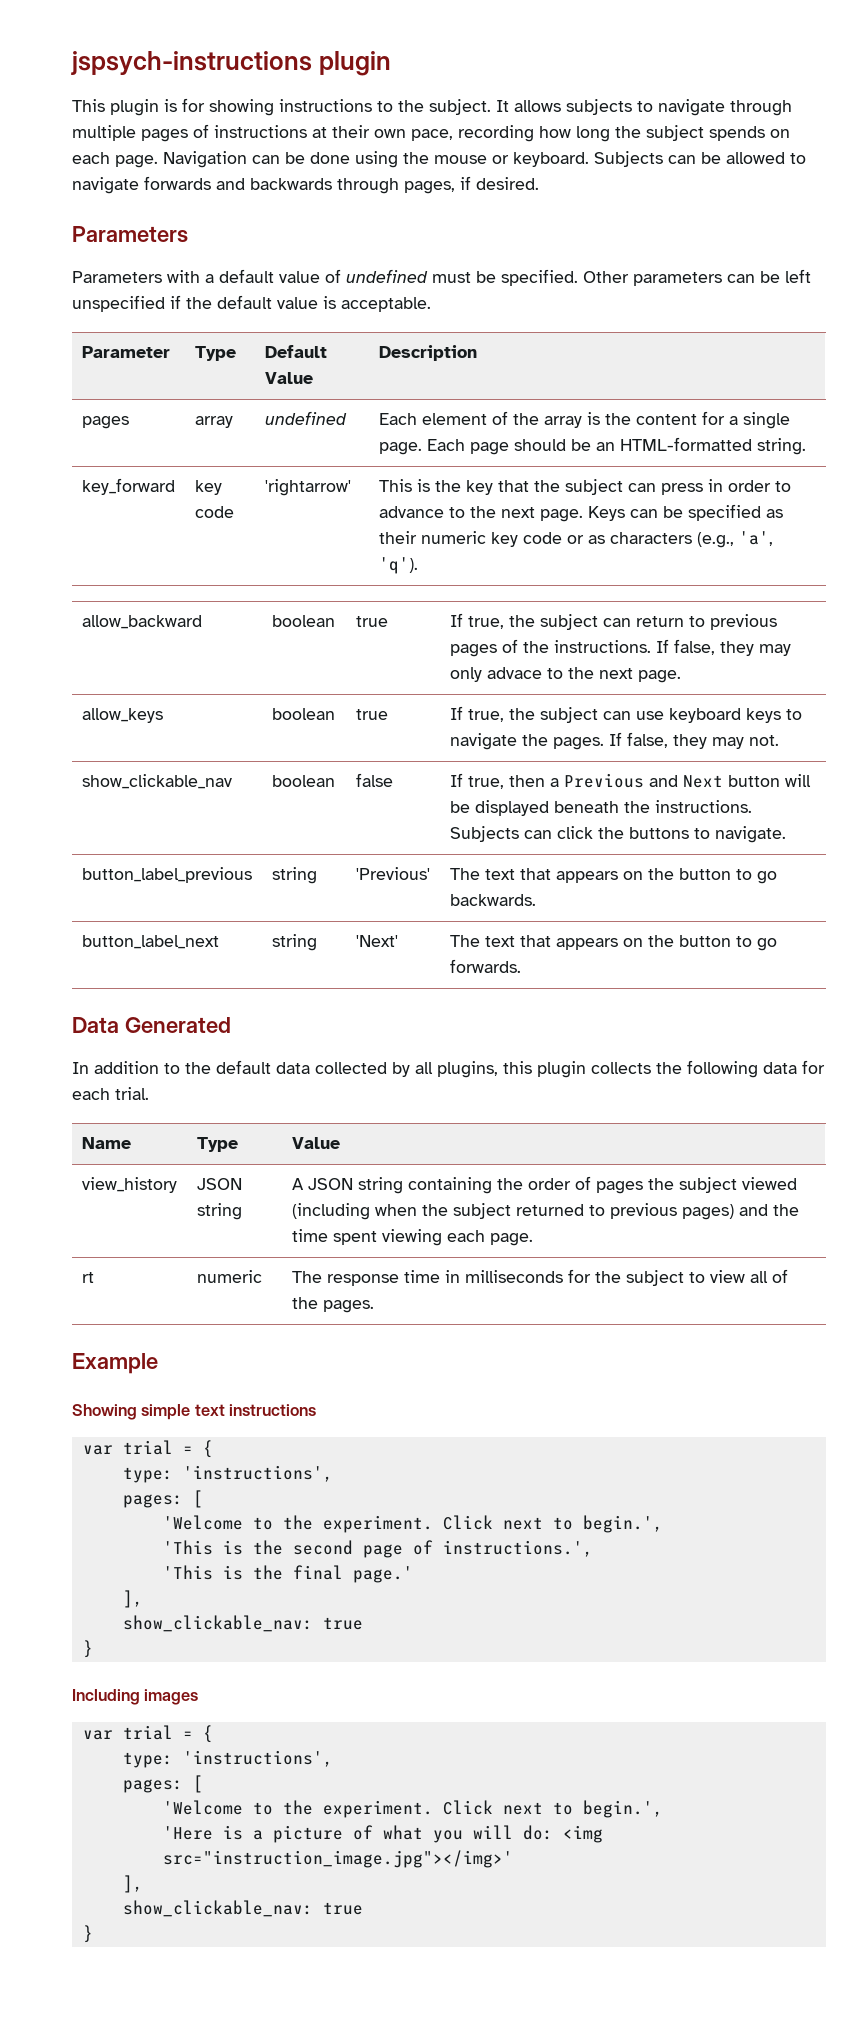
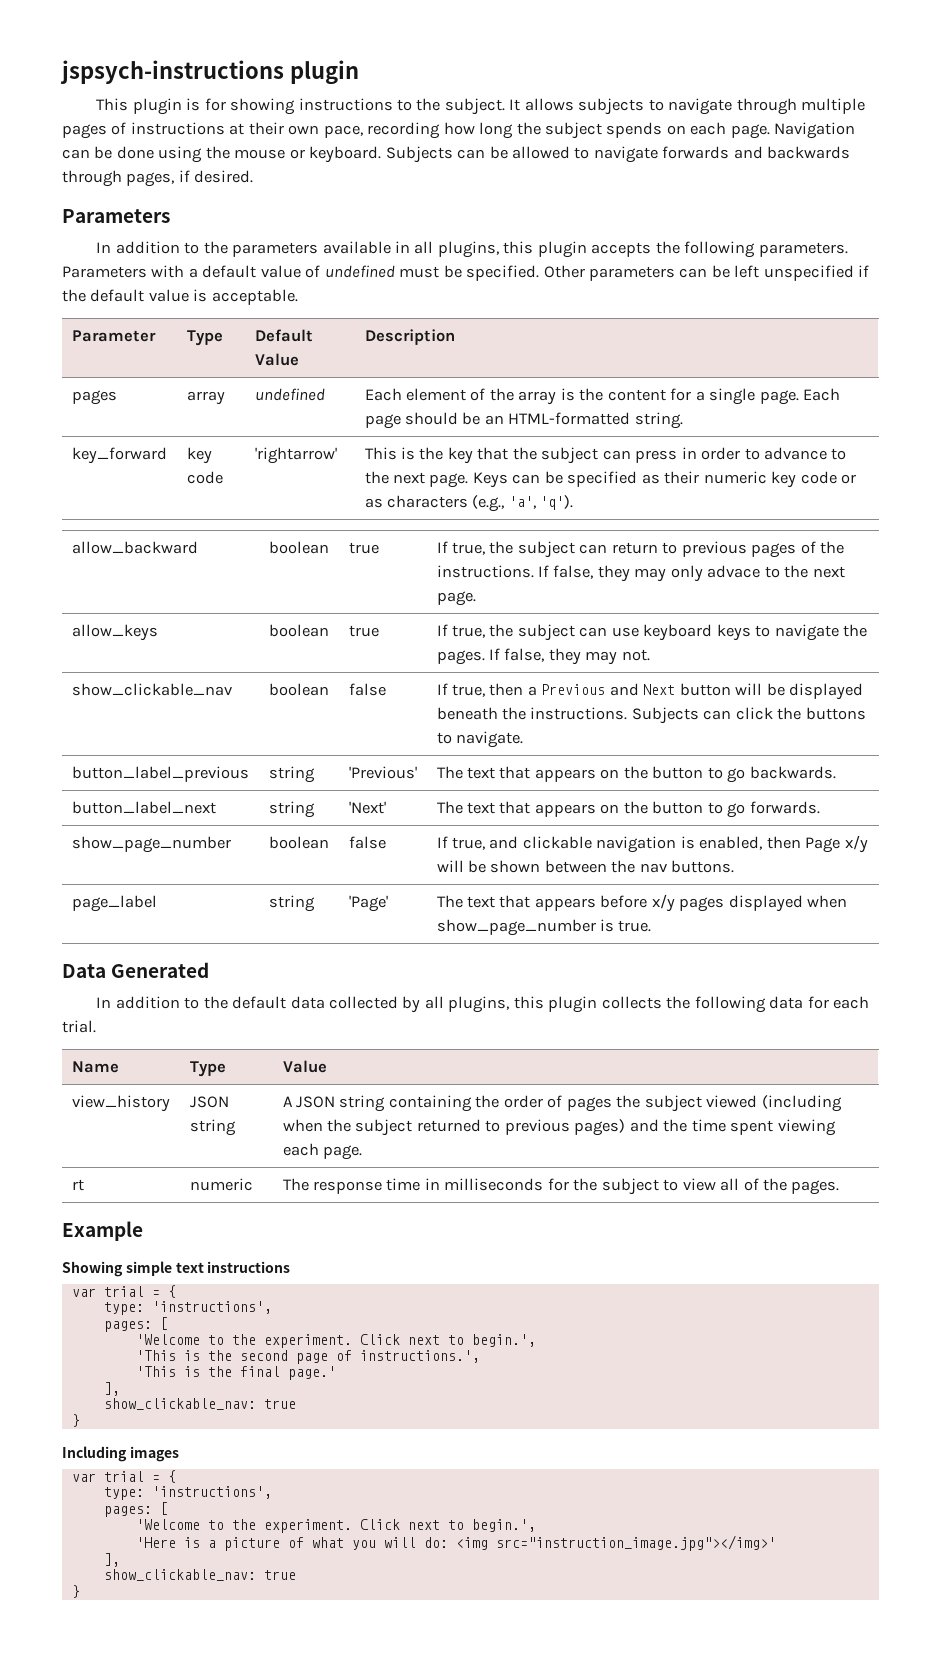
+ In addition to the parameters available in all plugins, this plugin accepts the following parameters.
+ show_page_number | boolean | false | If true, and clickable navigation is enabled, then Page x/y will be shown between the nav buttons.
+ page_label | string | 'Page' | The text that appears before x/y pages displayed when show_page_number is true.

